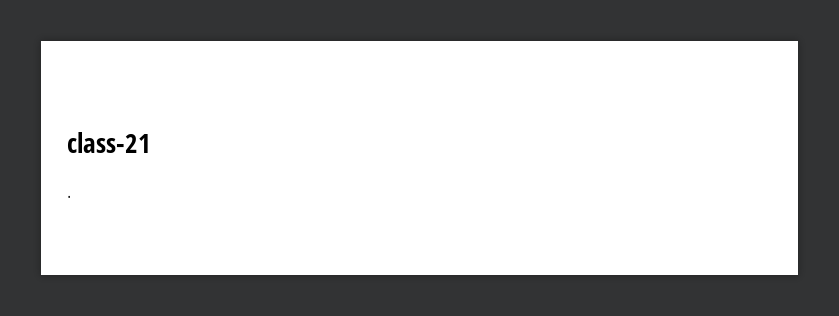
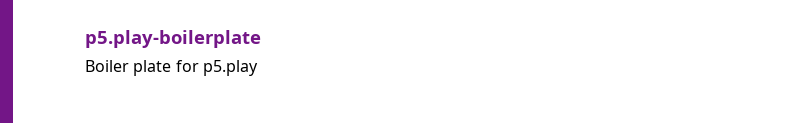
- class-21
- .
+ p5.play-boilerplate
+ Boiler plate for p5.play

